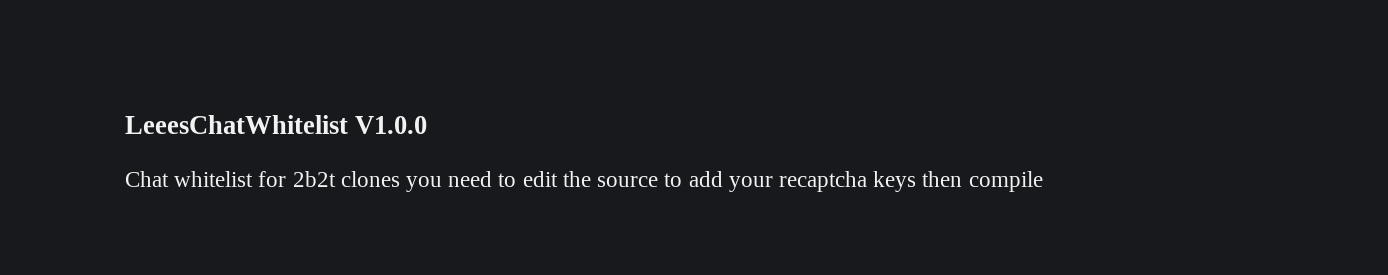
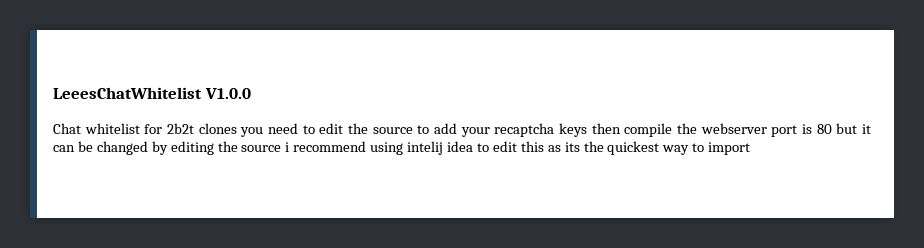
- Chat whitelist for 2b2t clones you need to edit the source to add your recaptcha keys then compile
+ Chat whitelist for 2b2t clones you need to edit the source to add your recaptcha keys then compile the webserver port is 80 but it can be changed by editing the source i recommend using intelij idea to edit this as its the quickest way to import

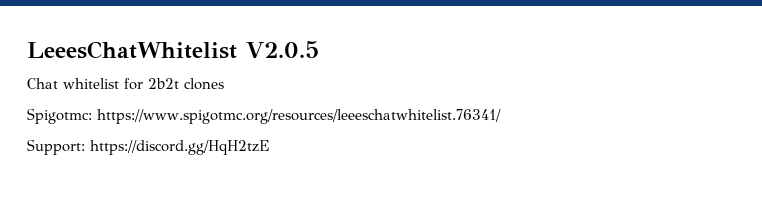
- LeeesChatWhitelist V1.0.0
+ LeeesChatWhitelist V2.0.5
- Chat whitelist for 2b2t clones you need to edit the source to add your recaptcha keys then compile the webserver port is 80 but it can be changed by editing the source i recommend using intelij idea to edit this as its the quickest way to import
+ Chat whitelist for 2b2t clones
+ Spigotmc: https://www.spigotmc.org/resources/leeeschatwhitelist.76341/
+ Support: https://discord.gg/HqH2tzE

